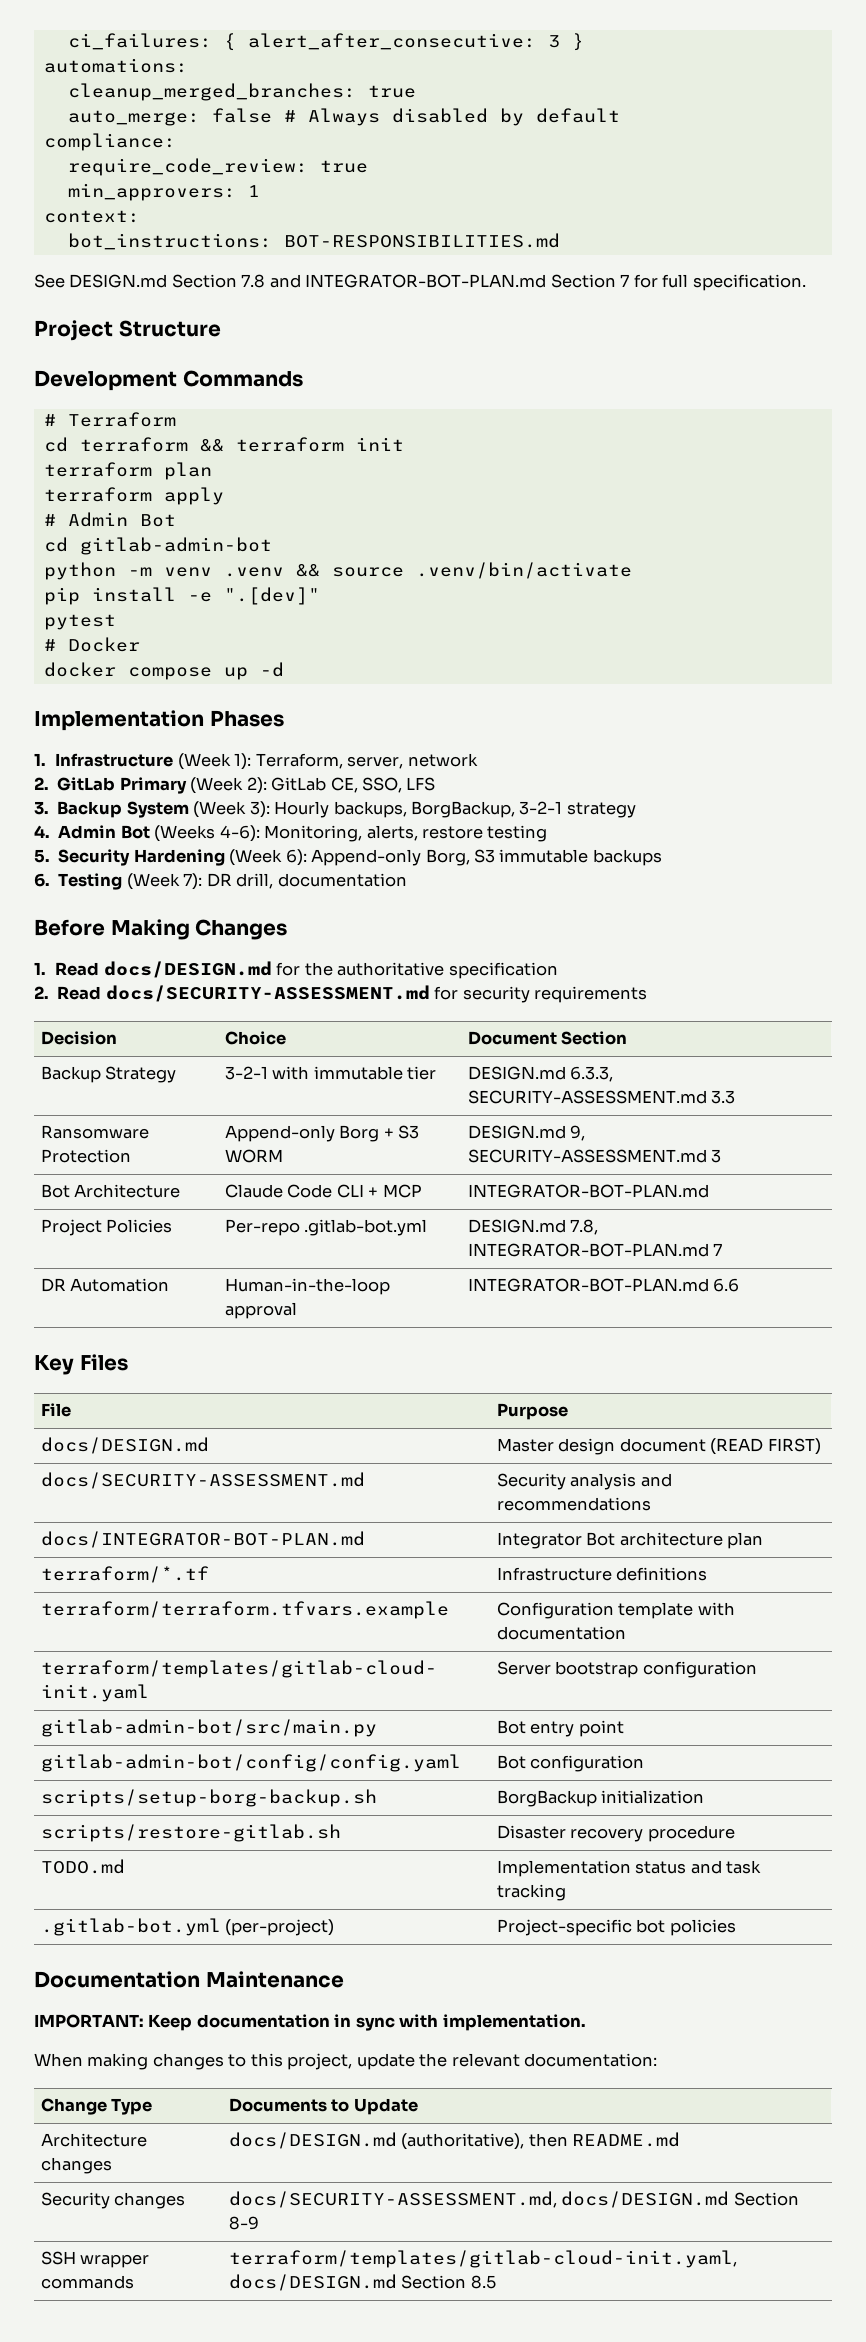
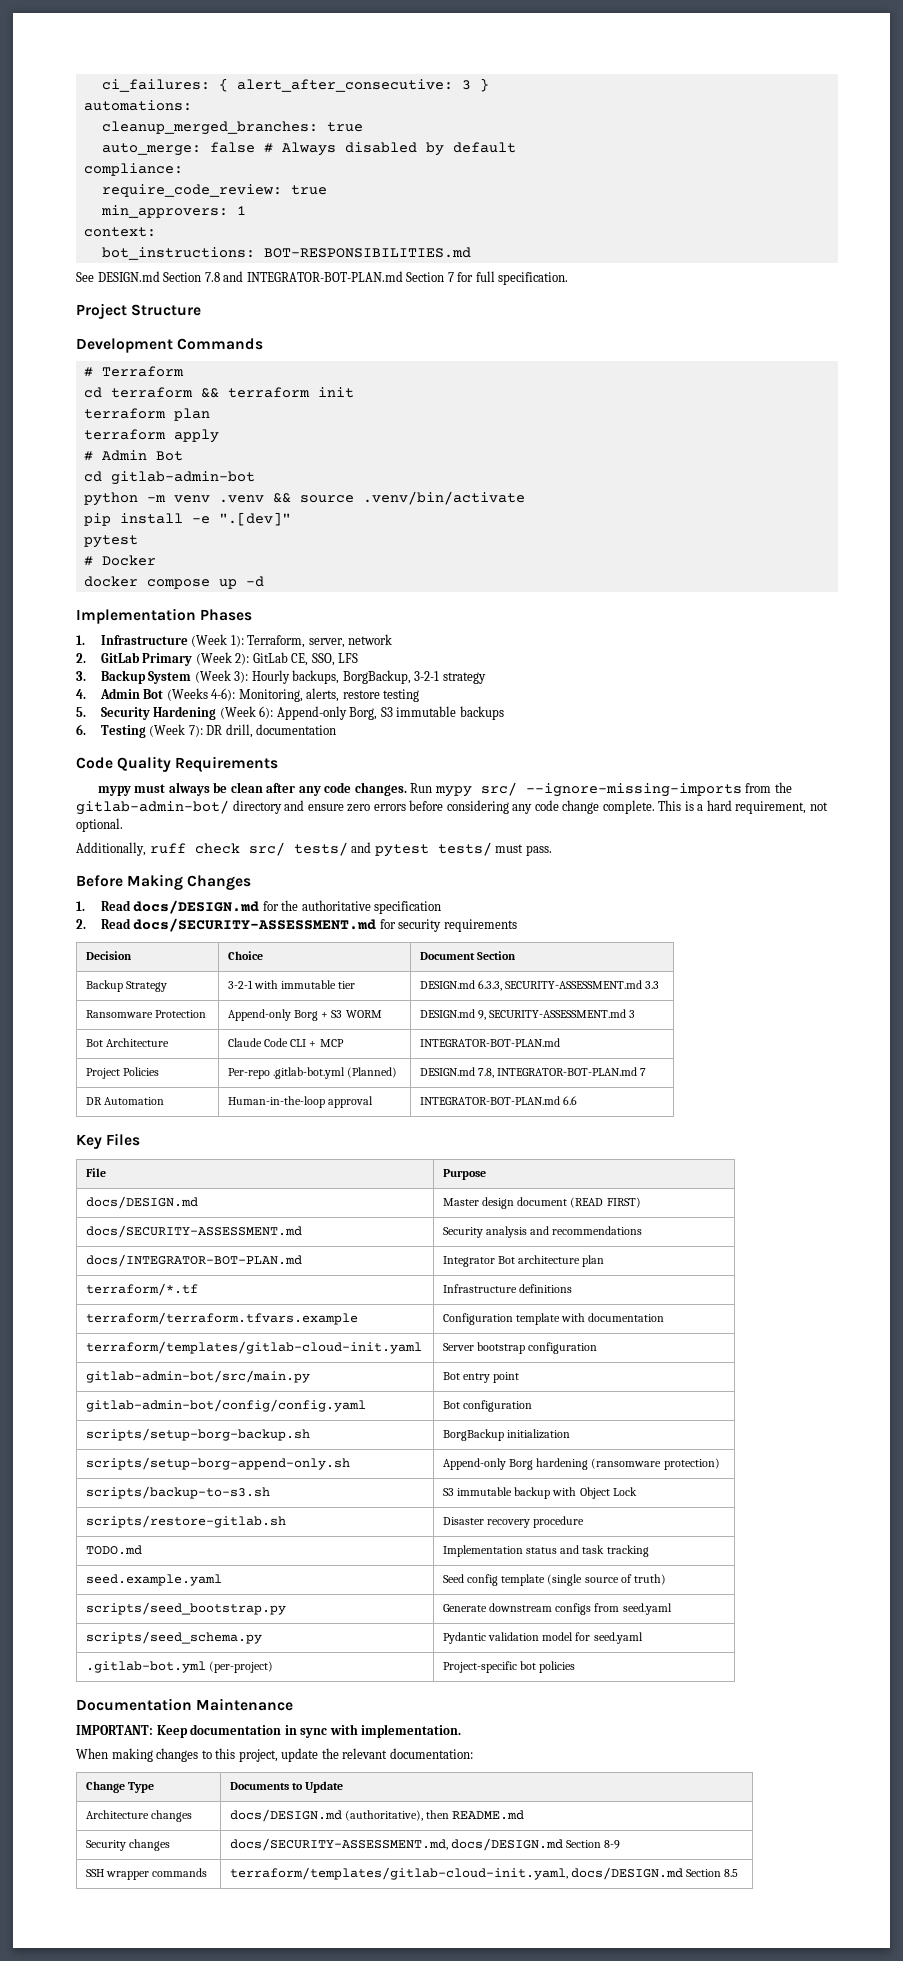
+ Code Quality Requirements
+ mypy must always be clean after any code changes. Run mypy src/ --ignore-missing-imports from the gitlab-admin-bot/ directory and ensure zero errors before considering any code change complete. This is a hard requirement, not optional.
+ Additionally, ruff check src/ tests/ and pytest tests/ must pass.
- Project Policies | Per-repo .gitlab-bot.yml | DESIGN.md 7.8, INTEGRATOR-BOT-PLAN.md 7
+ Project Policies | Per-repo .gitlab-bot.yml (Planned) | DESIGN.md 7.8, INTEGRATOR-BOT-PLAN.md 7
+ scripts/setup-borg-append-only.sh | Append-only Borg hardening (ransomware protection)
+ scripts/backup-to-s3.sh | S3 immutable backup with Object Lock
+ seed.example.yaml | Seed config template (single source of truth)
+ scripts/seed_bootstrap.py | Generate downstream configs from seed.yaml
+ scripts/seed_schema.py | Pydantic validation model for seed.yaml

